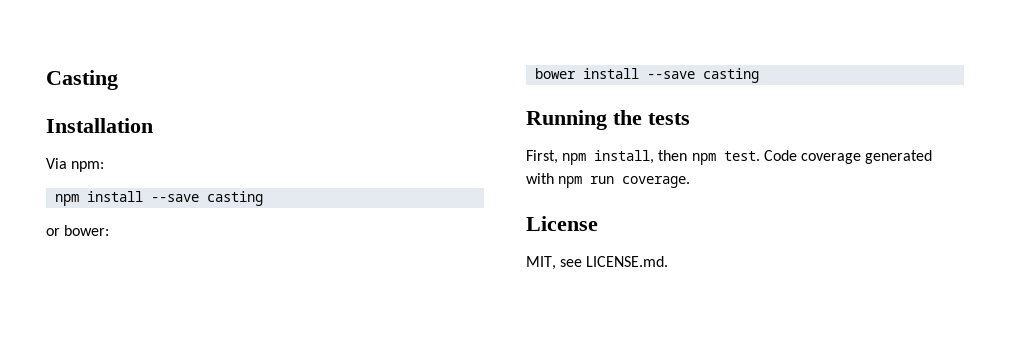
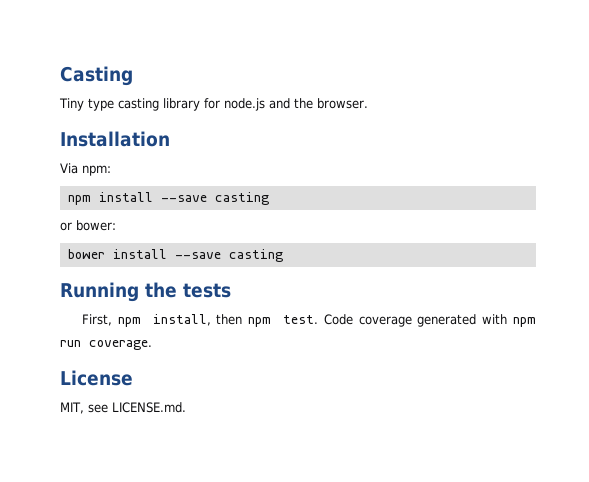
+ Tiny type casting library for node.js and the browser.

